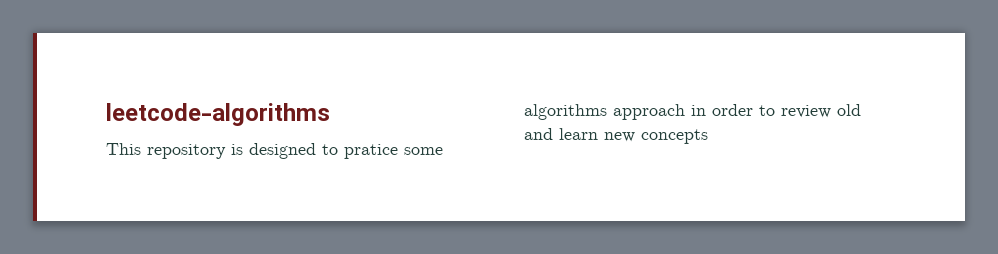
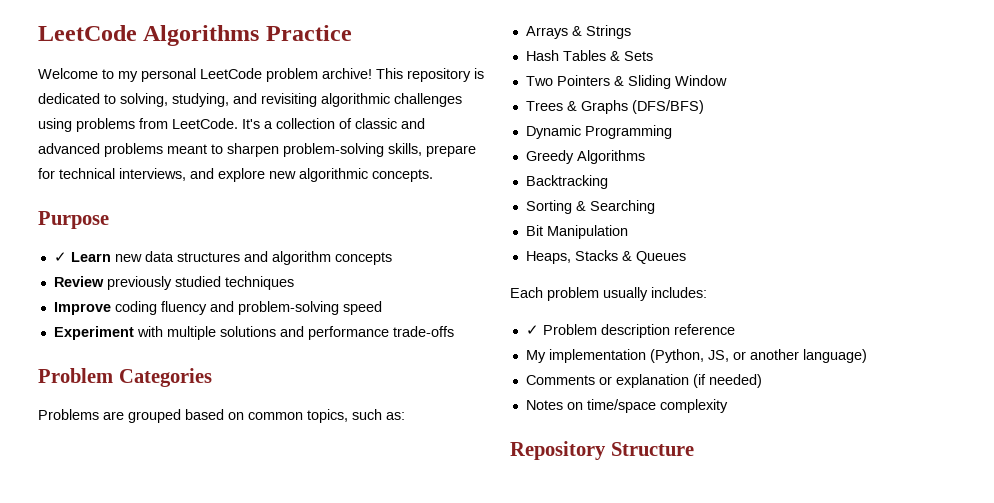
- leetcode-algorithms
- This repository is designed to pratice some algorithms approach in order to review old and learn new concepts
+ LeetCode Algorithms Practice
+ Welcome to my personal LeetCode problem archive! This repository is dedicated to solving, studying, and revisiting algorithmic challenges using problems from LeetCode. It's a collection of classic and advanced problems meant to sharpen problem-solving skills, prepare for technical interviews, and explore new algorithmic concepts.
+ Purpose
+ ✓ Learn new data structures and algorithm concepts
+ Review previously studied techniques
+ Improve coding fluency and problem-solving speed
+ Experiment with multiple solutions and performance trade-offs
+ Problem Categories
+ Problems are grouped based on common topics, such as:
+ Arrays & Strings
+ Hash Tables & Sets
+ Two Pointers & Sliding Window
+ Trees & Graphs (DFS/BFS)
+ Dynamic Programming
+ Greedy Algorithms
+ Backtracking
+ Sorting & Searching
+ Bit Manipulation
+ Heaps, Stacks & Queues
+ Each problem usually includes:
+ ✓ Problem description reference
+ My implementation (Python, JS, or another language)
+ Comments or explanation (if needed)
+ Notes on time/space complexity
+ Repository Structure

